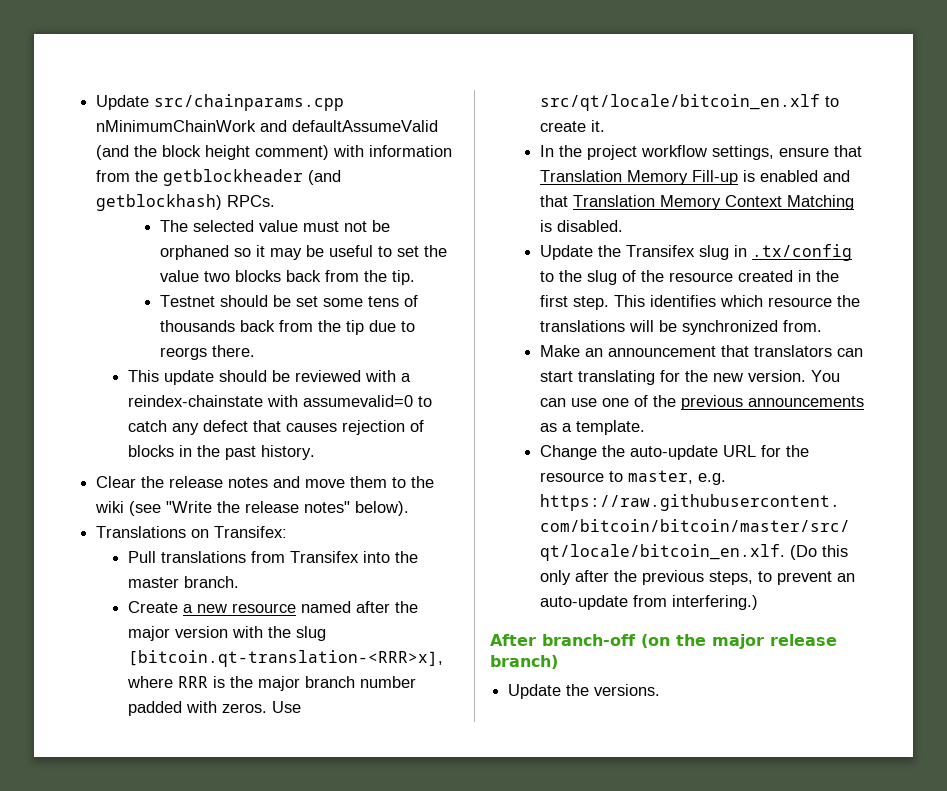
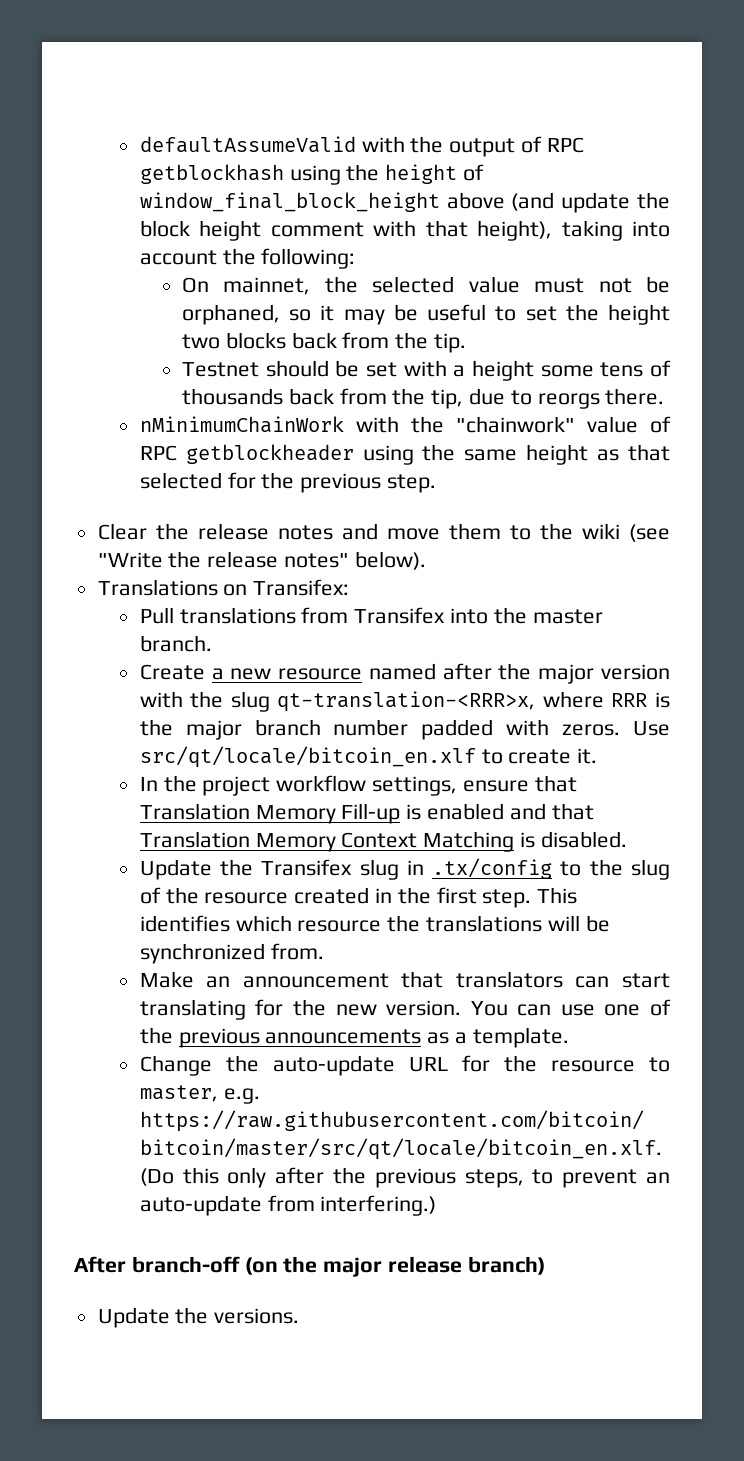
- Update src/chainparams.cpp nMinimumChainWork and defaultAssumeValid (and the block height comment) with information from the getblockheader (and getblockhash) RPCs.
- The selected value must not be orphaned so it may be useful to set the value two blocks back from the tip.
+ defaultAssumeValid with the output of RPC getblockhash using the height of window_final_block_height above (and update the block height comment with that height), taking into account the following:
+ On mainnet, the selected value must not be orphaned, so it may be useful to set the height two blocks back from the tip.
- Testnet should be set some tens of thousands back from the tip due to reorgs there.
+ Testnet should be set with a height some tens of thousands back from the tip, due to reorgs there.
- This update should be reviewed with a reindex-chainstate with assumevalid=0 to catch any defect that causes rejection of blocks in the past history.
+ nMinimumChainWork with the "chainwork" value of RPC getblockheader using the same height as that selected for the previous step.
- Create a new resource named after the major version with the slug [bitcoin.qt-translation-<RRR>x], where RRR is the major branch number padded with zeros.
+ Create a new resource named after the major version with the slug qt-translation-<RRR>x, where RRR is the major branch number padded with zeros.

